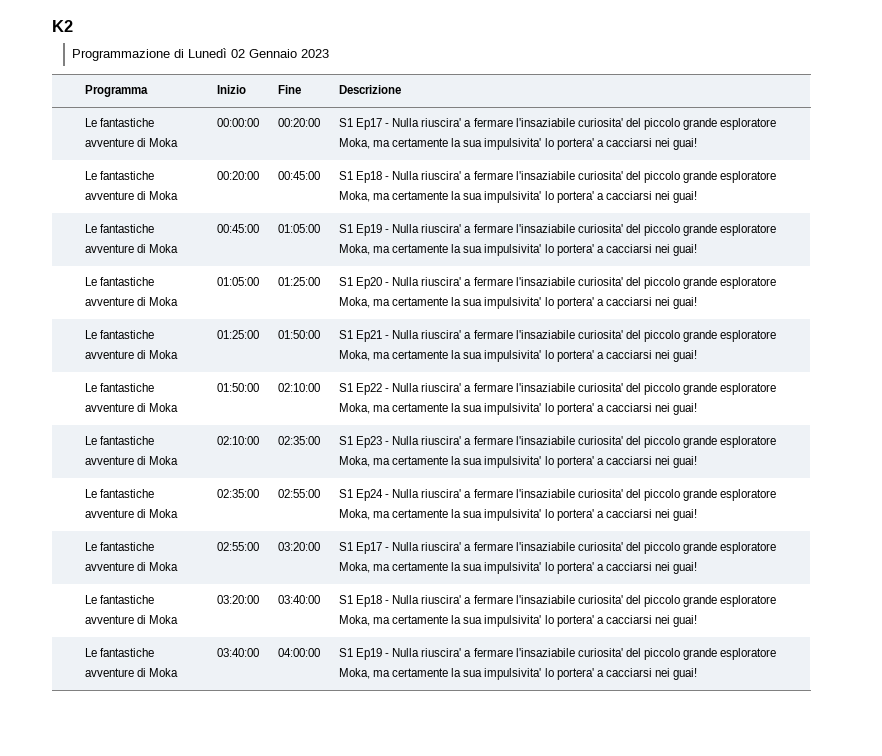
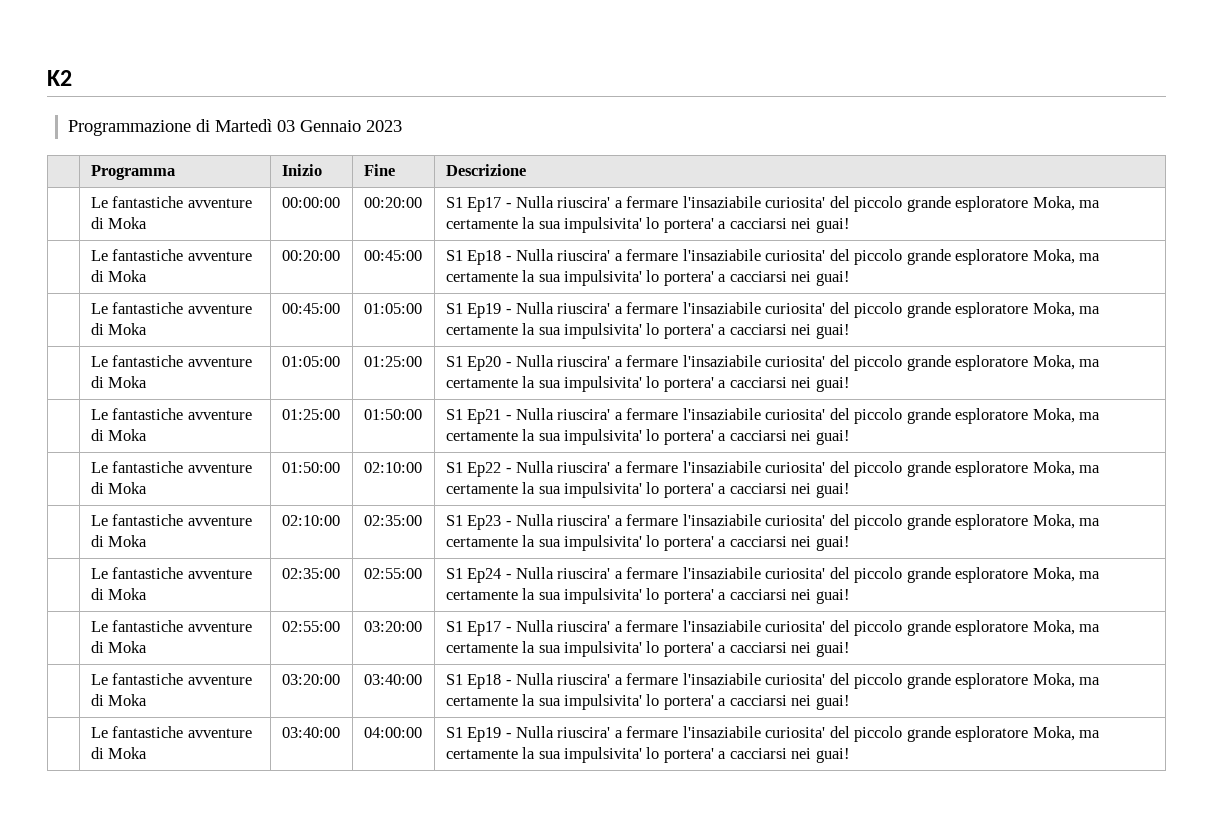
- Programmazione di Lunedì 02 Gennaio 2023
+ Programmazione di Martedì 03 Gennaio 2023

